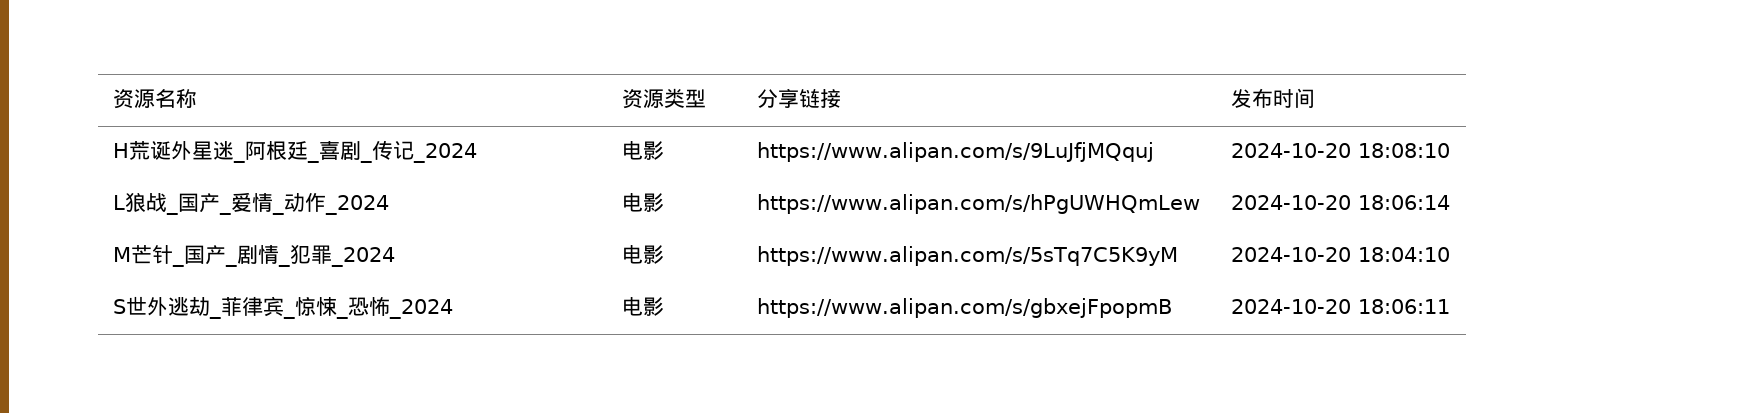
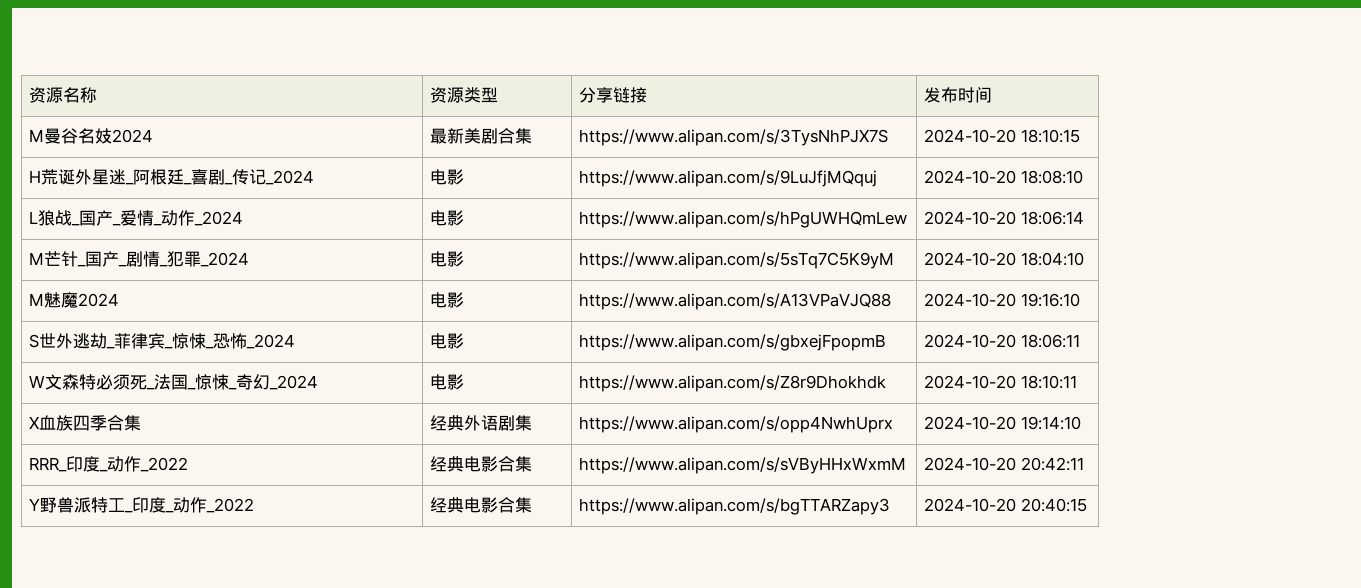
+ M曼谷名妓2024 | 最新美剧合集 | https://www.alipan.com/s/3TysNhPJX7S | 2024-10-20 18:10:15
+ M魅魔2024 | 电影 | https://www.alipan.com/s/A13VPaVJQ88 | 2024-10-20 19:16:10
+ W文森特必须死_法国_惊悚_奇幻_2024 | 电影 | https://www.alipan.com/s/Z8r9Dhokhdk | 2024-10-20 18:10:11
+ X血族四季合集 | 经典外语剧集 | https://www.alipan.com/s/opp4NwhUprx | 2024-10-20 19:14:10
+ RRR_印度_动作_2022 | 经典电影合集 | https://www.alipan.com/s/sVByHHxWxmM | 2024-10-20 20:42:11
+ Y野兽派特工_印度_动作_2022 | 经典电影合集 | https://www.alipan.com/s/bgTTARZapy3 | 2024-10-20 20:40:15

